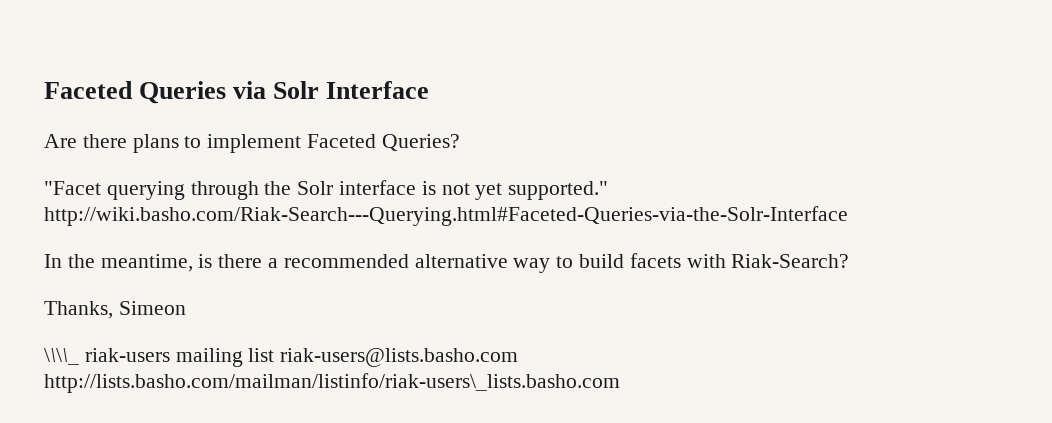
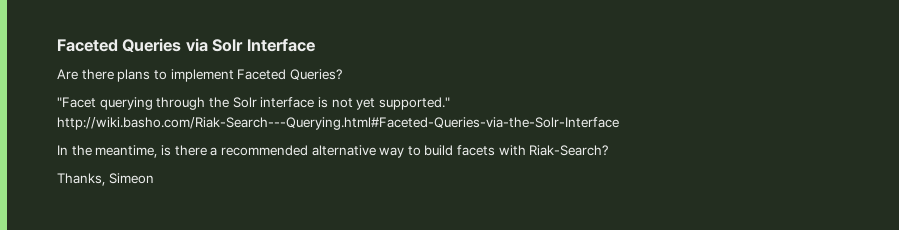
- \\\\_ riak-users mailing list riak-users@lists.basho.com http://lists.basho.com/mailman/listinfo/riak-users\_lists.basho.com

